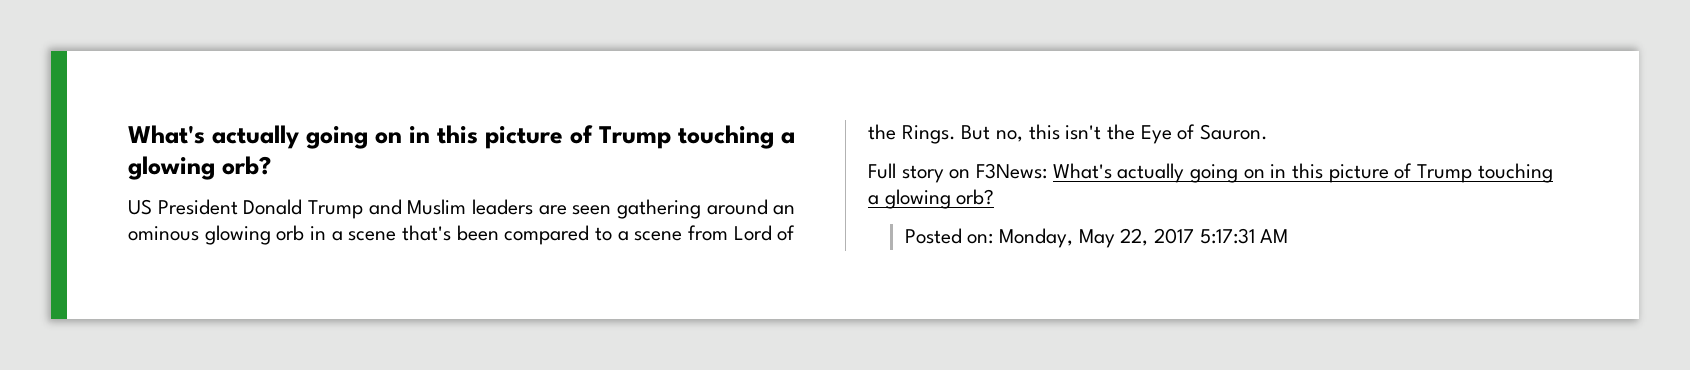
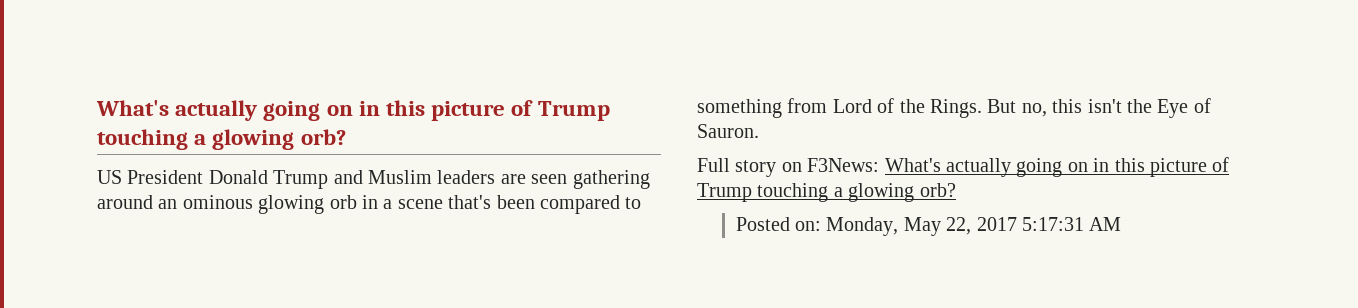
- US President Donald Trump and Muslim leaders are seen gathering around an ominous glowing orb in a scene that's been compared to a scene from Lord of the Rings.
+ US President Donald Trump and Muslim leaders are seen gathering around an ominous glowing orb in a scene that's been compared to something from Lord of the Rings.

